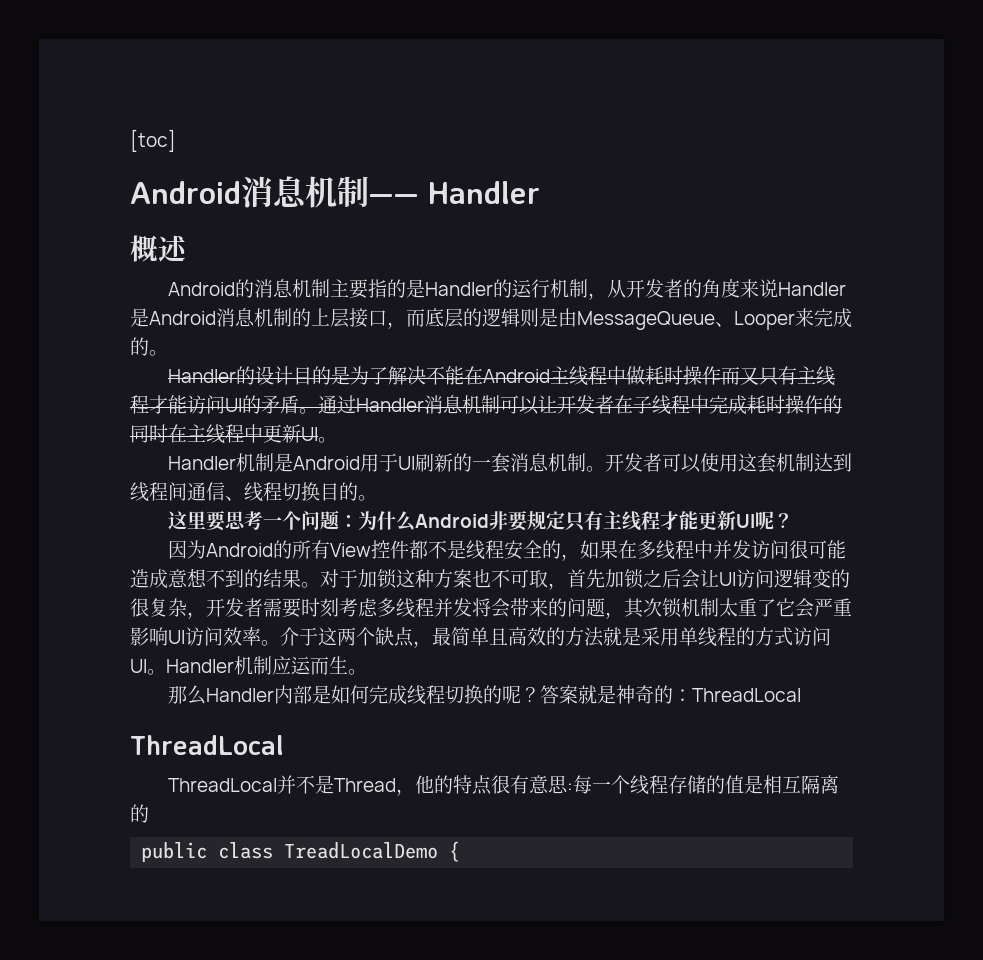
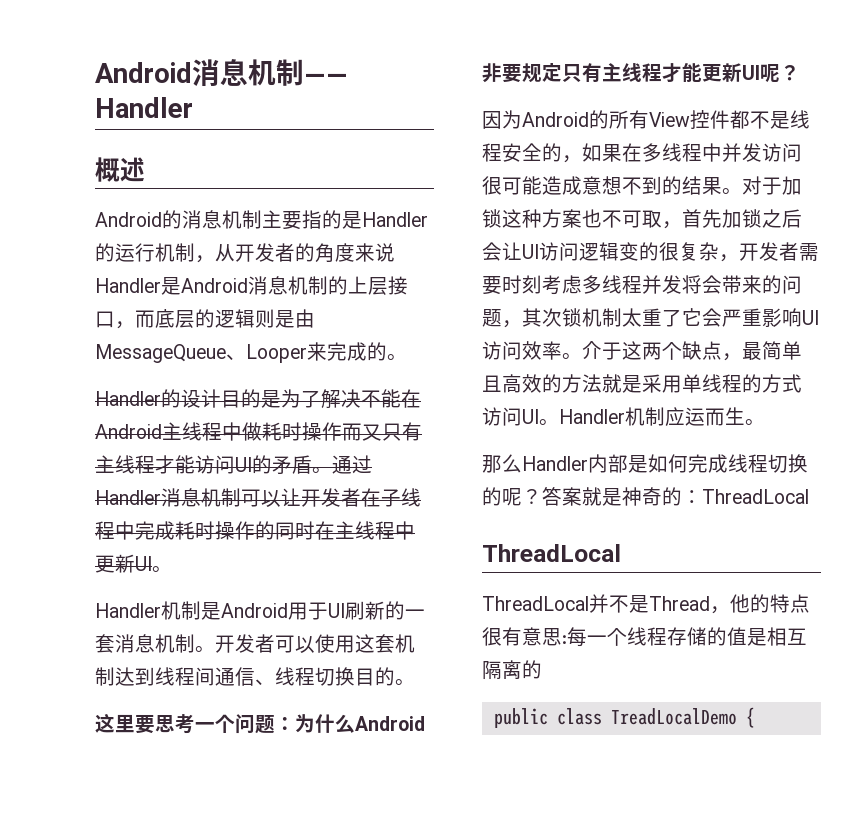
- [toc]

